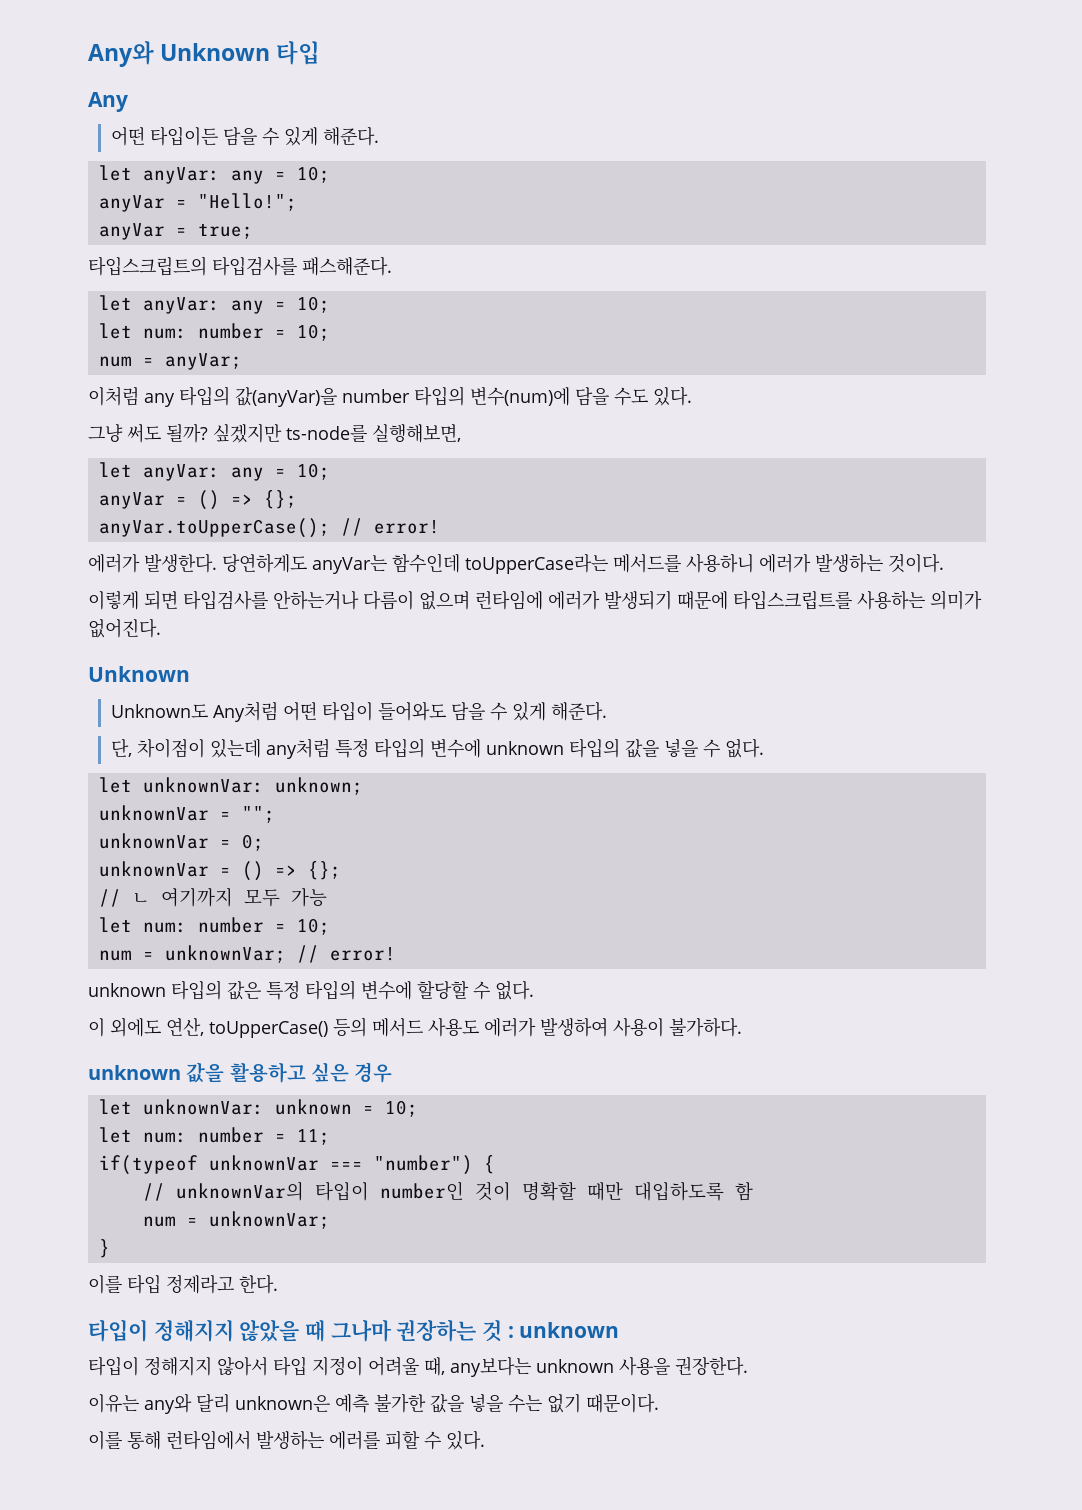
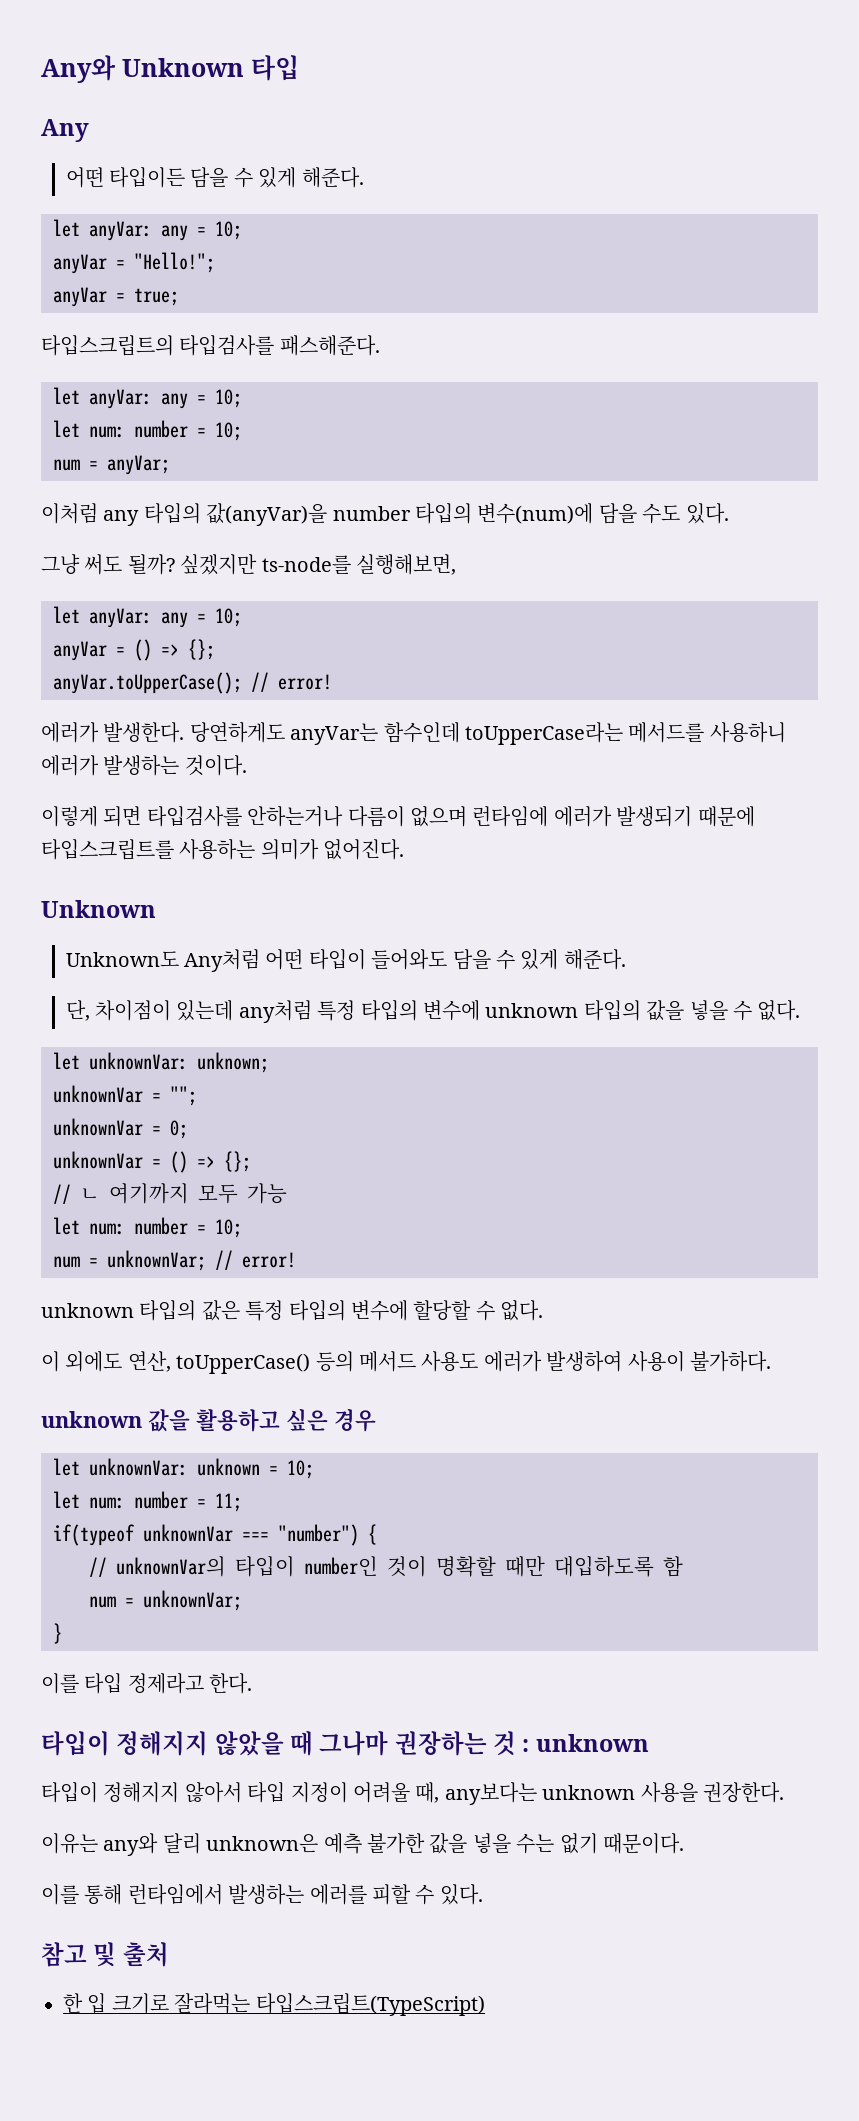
+ 참고 및 출처
+ 한 입 크기로 잘라먹는 타입스크립트(TypeScript)

